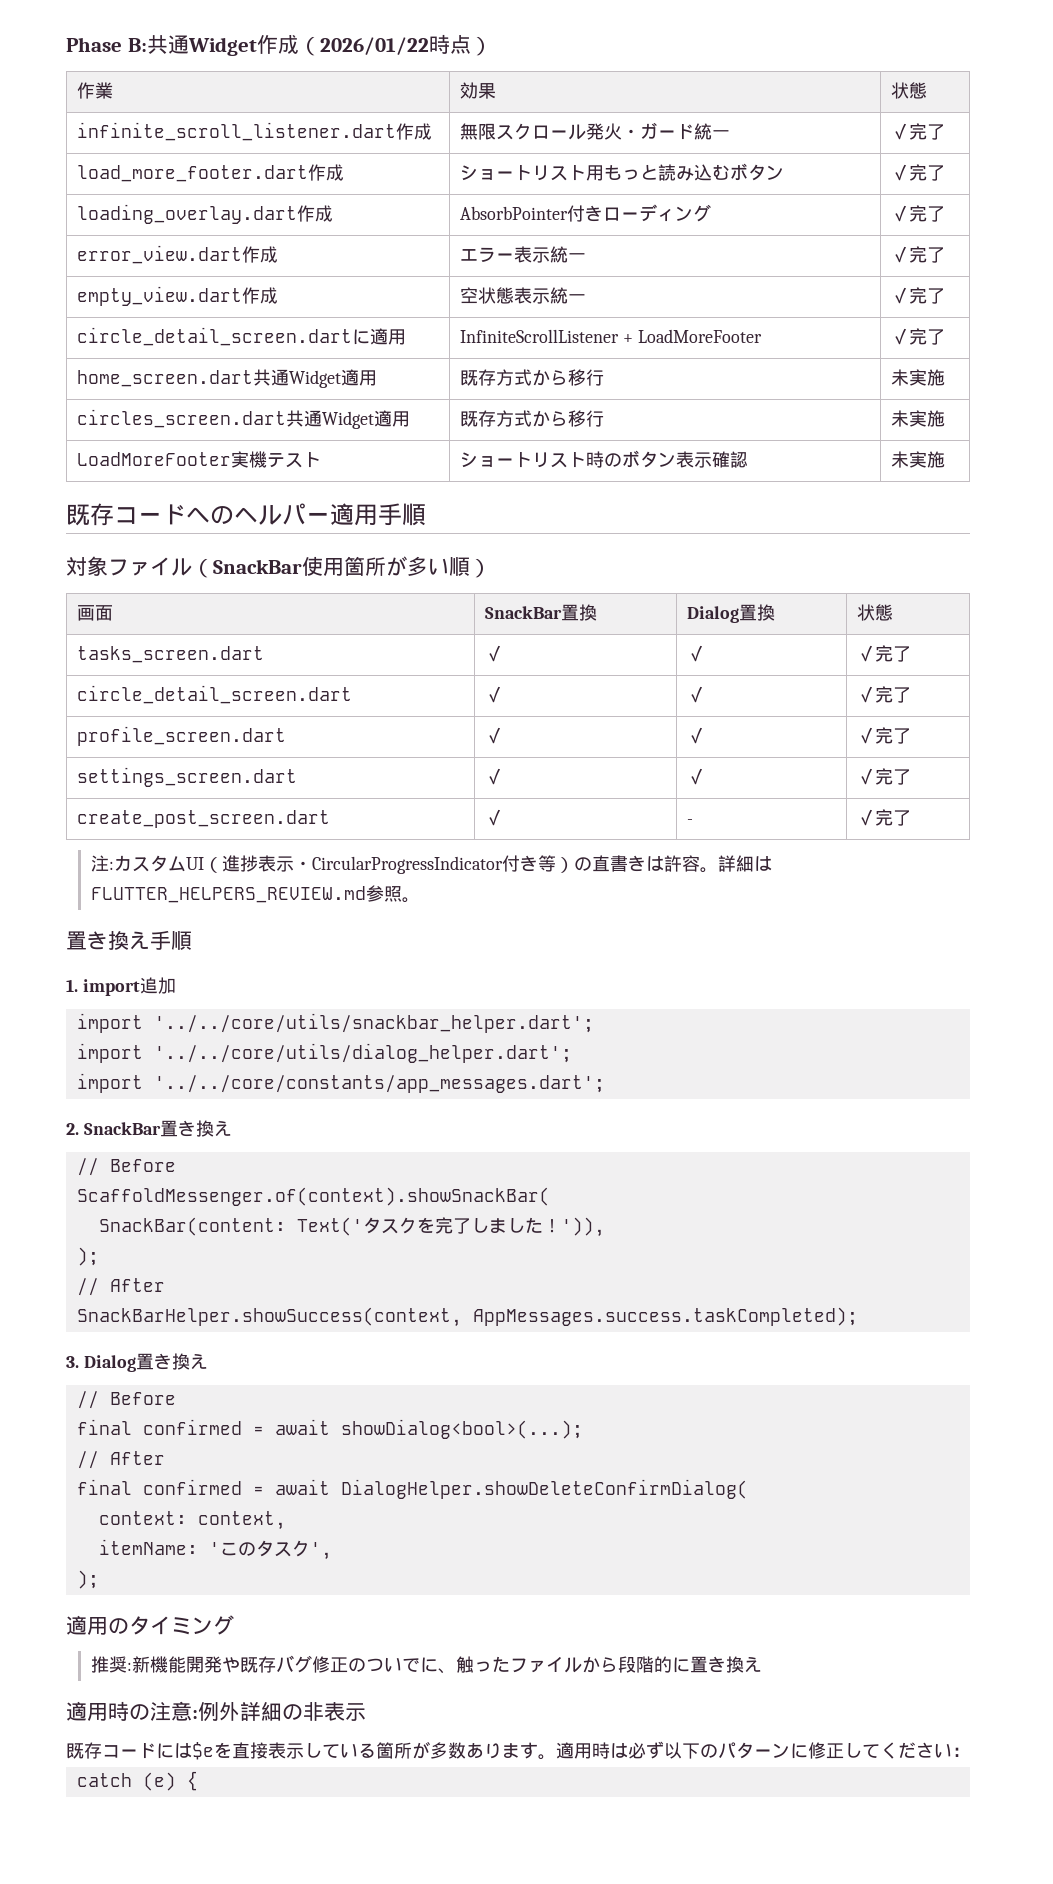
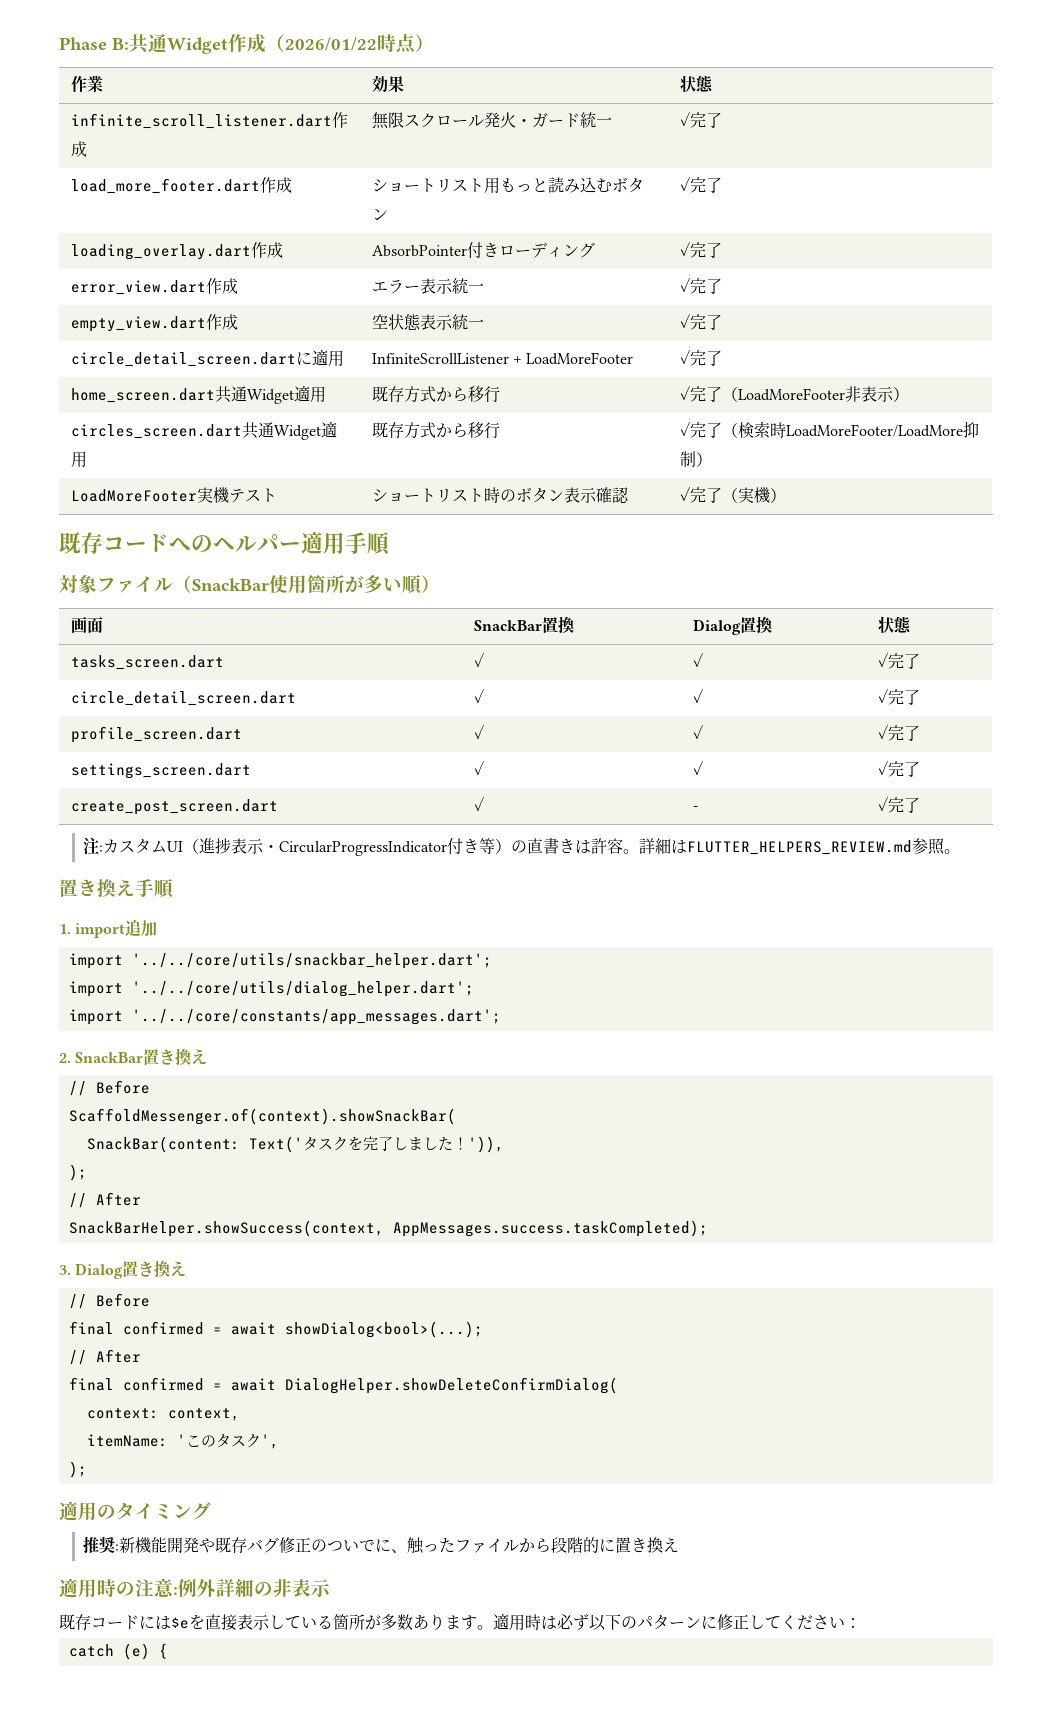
- home_screen.dart共通Widget適用 | 既存方式から移行 | 未実施
+ home_screen.dart共通Widget適用 | 既存方式から移行 | ✓完了（LoadMoreFooter非表示）
- circles_screen.dart共通Widget適用 | 既存方式から移行 | 未実施
+ circles_screen.dart共通Widget適用 | 既存方式から移行 | ✓完了（検索時LoadMoreFooter/LoadMore抑制）
- LoadMoreFooter実機テスト | ショートリスト時のボタン表示確認 | 未実施
+ LoadMoreFooter実機テスト | ショートリスト時のボタン表示確認 | ✓完了（実機）

